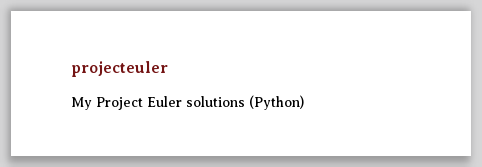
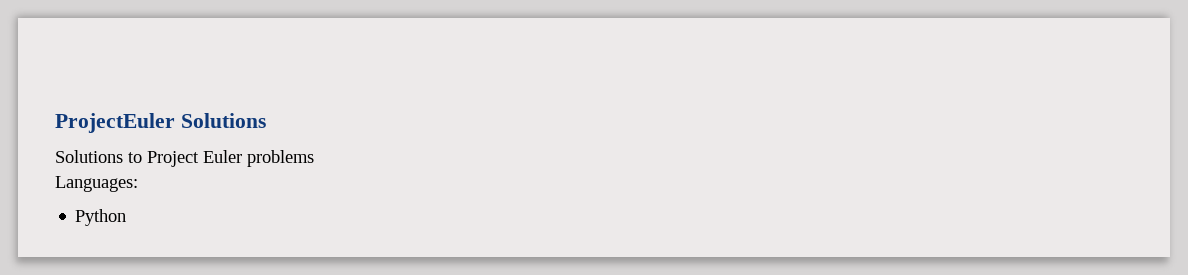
- projecteuler
- My Project Euler solutions (Python)
+ ProjectEuler Solutions
+ Solutions to Project Euler problems
+ Languages:
+ Python

